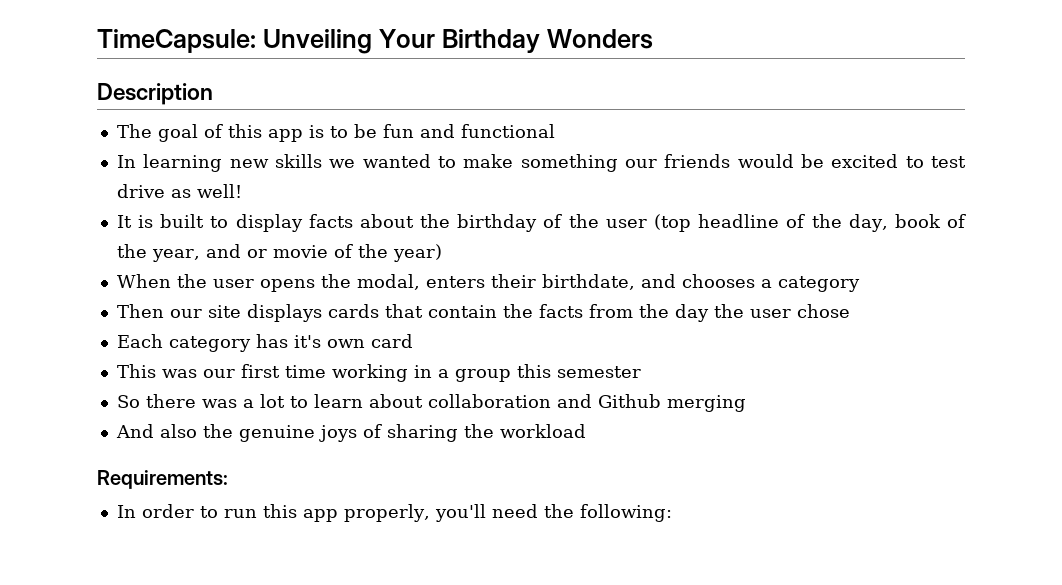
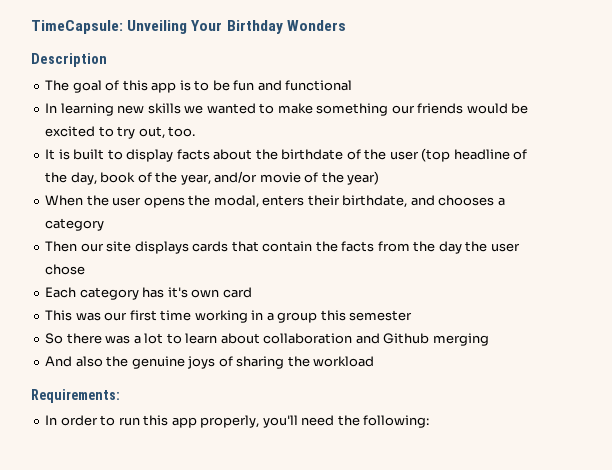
- In learning new skills we wanted to make something our friends would be excited to test drive as well!
+ In learning new skills we wanted to make something our friends would be excited to try out, too.
- It is built to display facts about the birthday of the user (top headline of the day, book of the year, and or movie of the year)
+ It is built to display facts about the birthdate of the user (top headline of the day, book of the year, and/or movie of the year)

